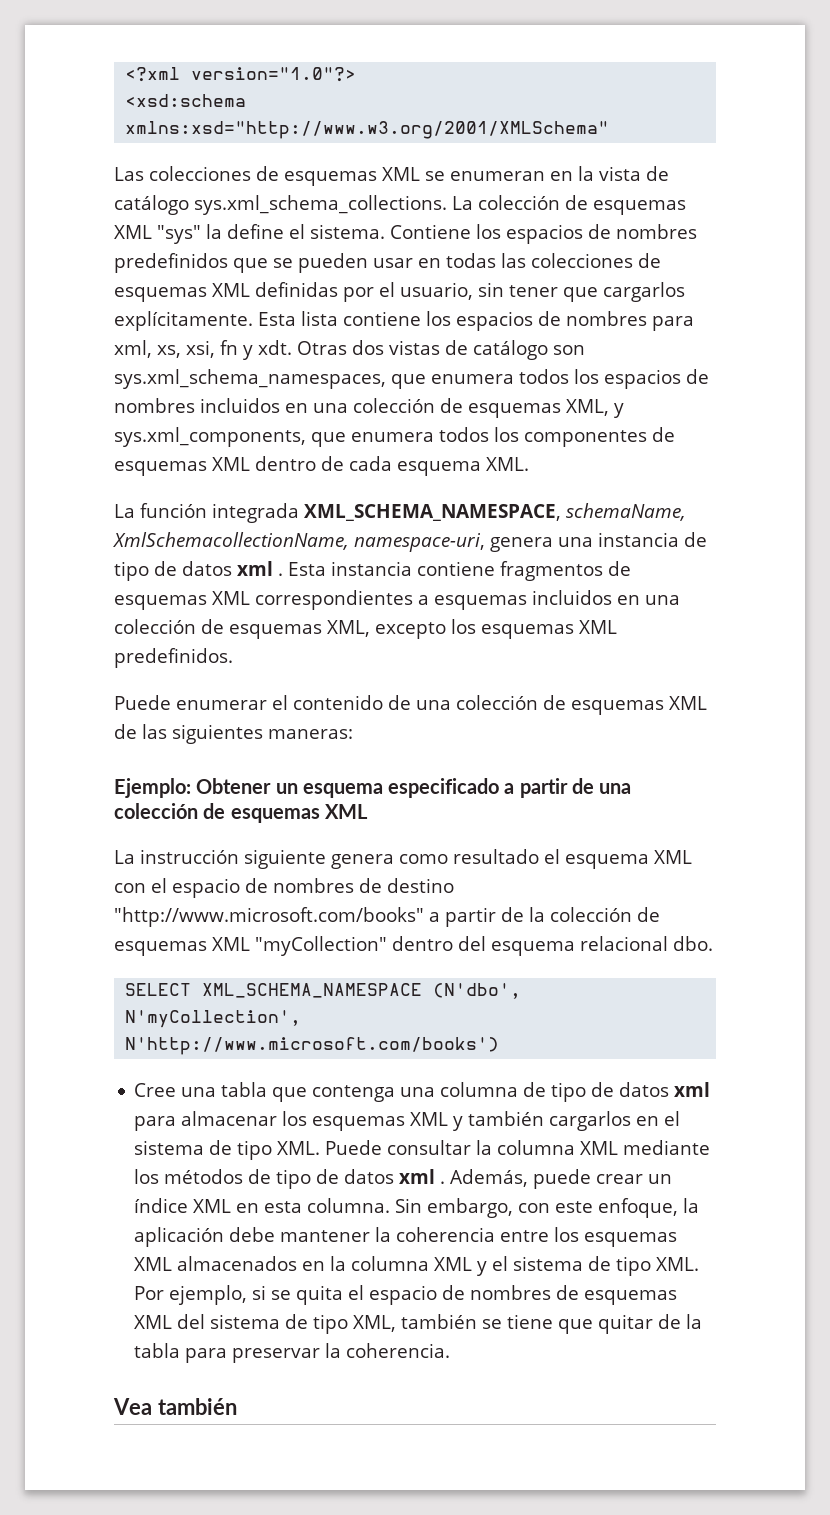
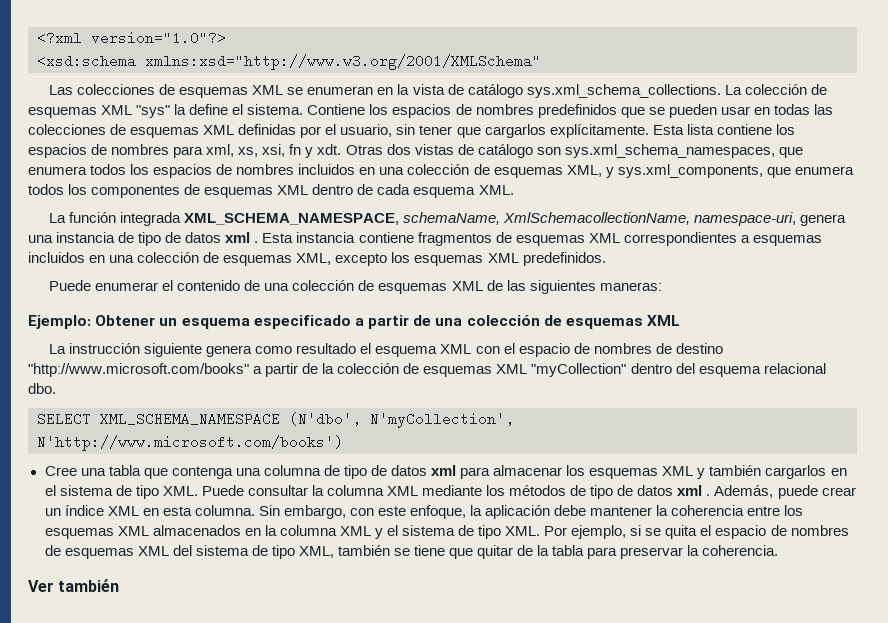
- Vea también
+ Ver también

